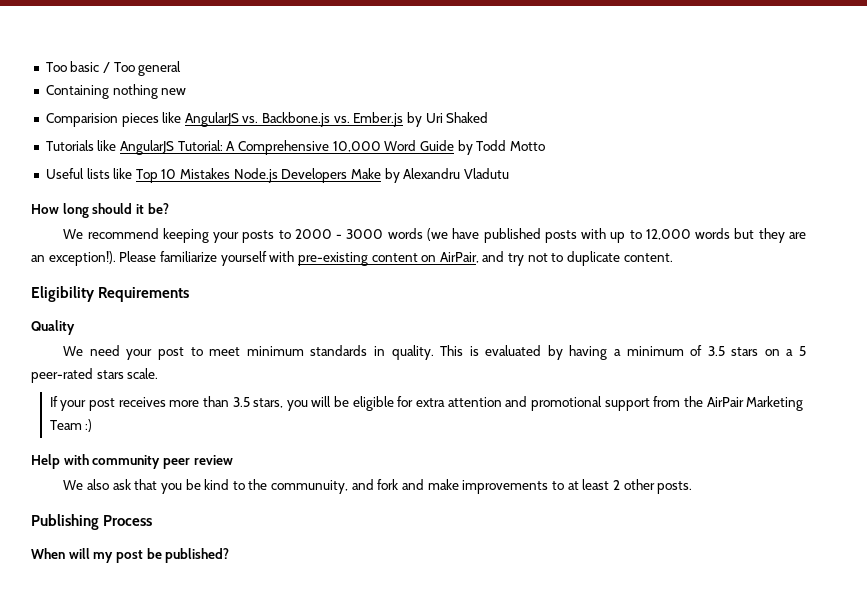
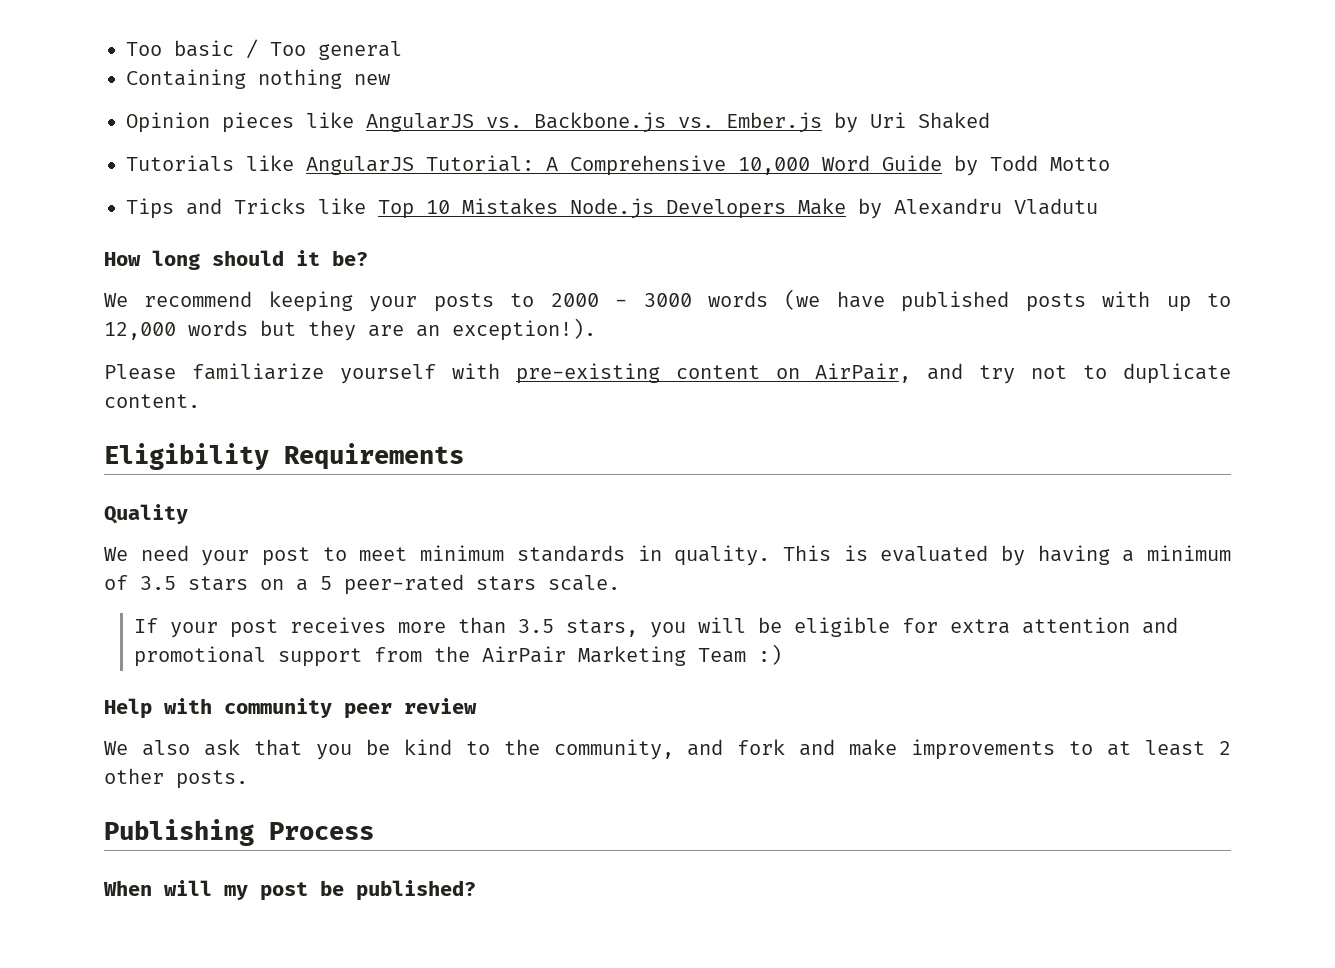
- Comparision pieces like AngularJS vs. Backbone.js vs. Ember.js by Uri Shaked
+ Opinion pieces like AngularJS vs. Backbone.js vs. Ember.js by Uri Shaked
- Useful lists like Top 10 Mistakes Node.js Developers Make by Alexandru Vladutu
+ Tips and Tricks like Top 10 Mistakes Node.js Developers Make by Alexandru Vladutu
- We recommend keeping your posts to 2000 - 3000 words (we have published posts with up to 12,000 words but they are an exception!). Please familiarize yourself with pre-existing content on AirPair, and try not to duplicate content.
+ We recommend keeping your posts to 2000 - 3000 words (we have published posts with up to 12,000 words but they are an exception!).
+ Please familiarize yourself with pre-existing content on AirPair, and try not to duplicate content.
- We also ask that you be kind to the communuity, and fork and make improvements to at least 2 other posts.
+ We also ask that you be kind to the community, and fork and make improvements to at least 2 other posts.

